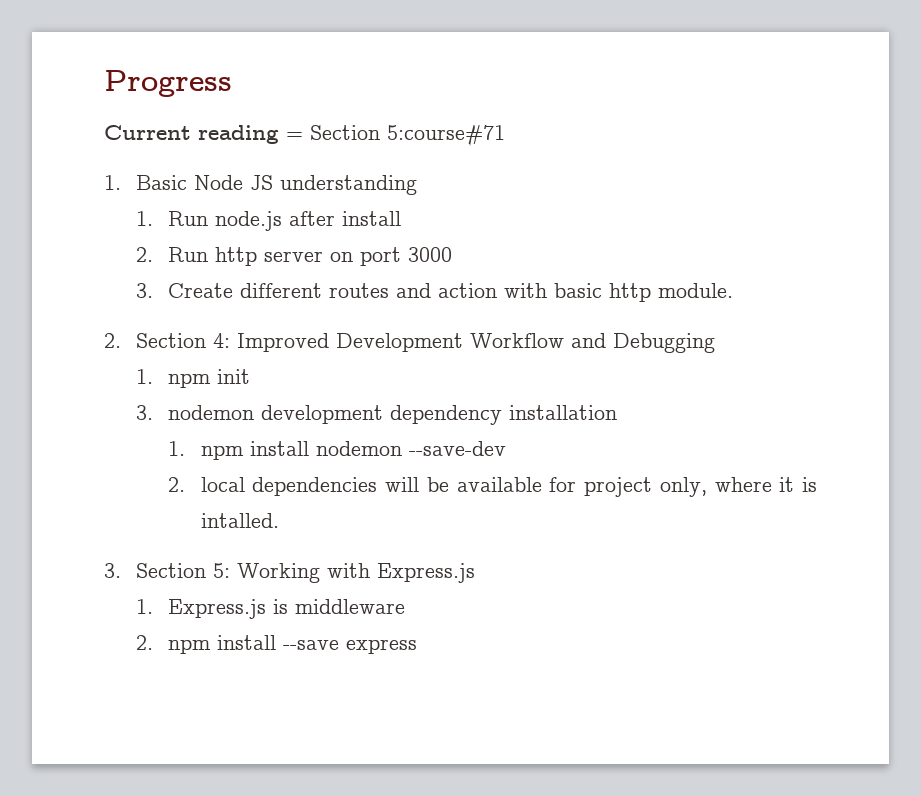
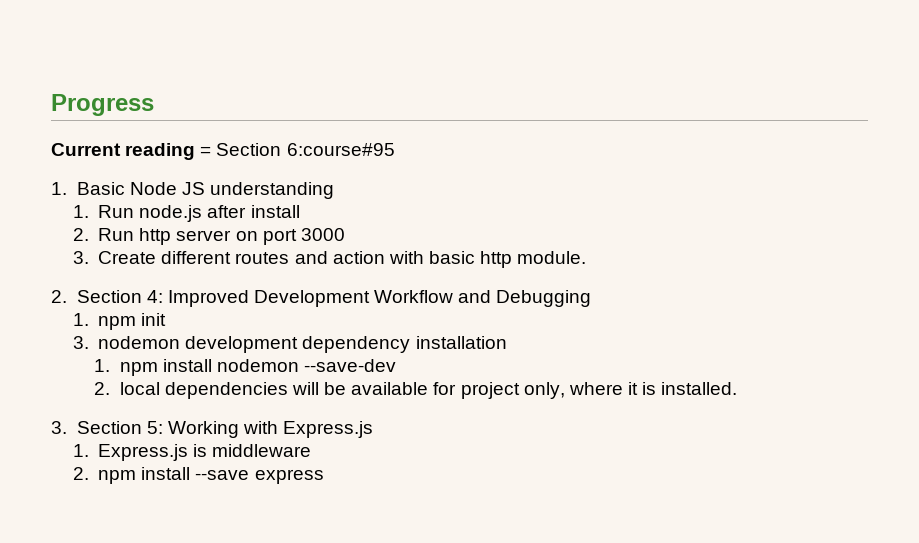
- Current reading = Section 5:course#71
+ Current reading = Section 6:course#95
- 2. local dependencies will be available for project only, where it is intalled.
+ 2. local dependencies will be available for project only, where it is installed.

